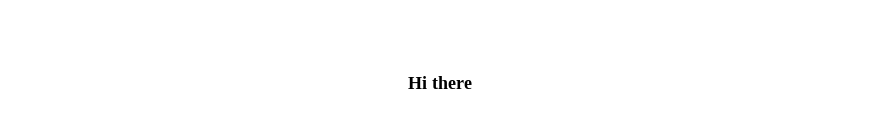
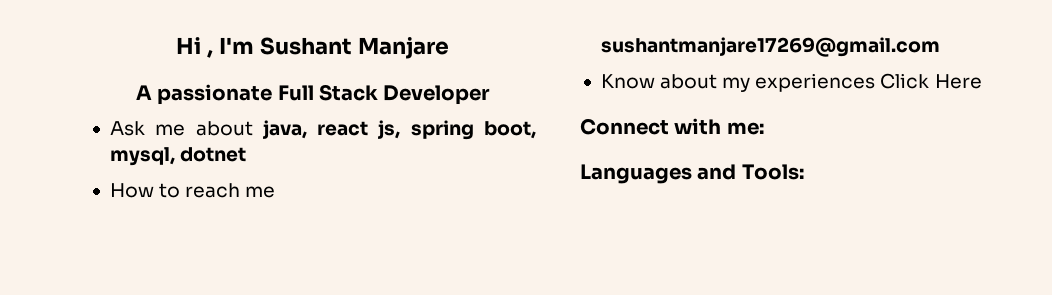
- Hi there
+ Hi , I'm Sushant Manjare
+ A passionate Full Stack Developer
+ Ask me about java, react js, spring boot, mysql, dotnet
+ How to reach me sushantmanjare17269@gmail.com
+ Know about my experiences Click Here
+ Connect with me:
+ Languages and Tools:

